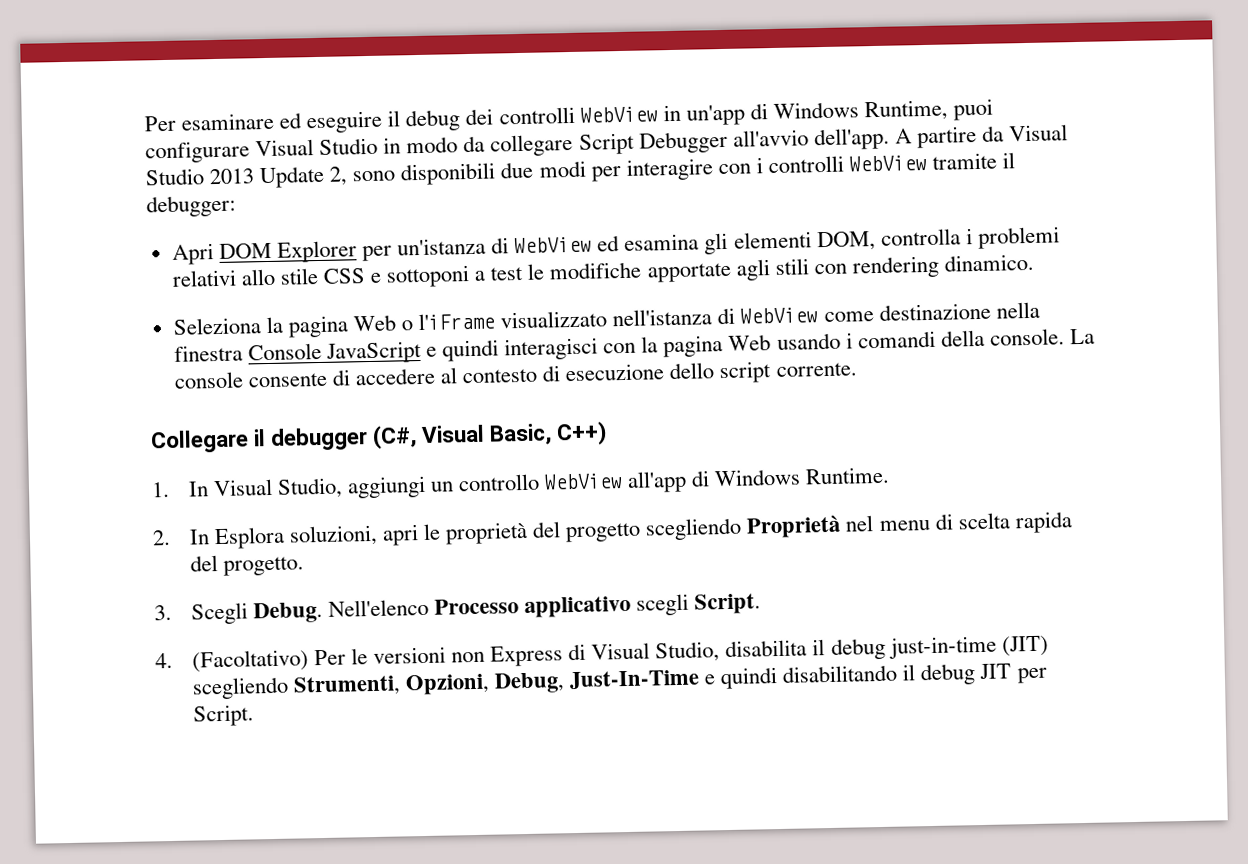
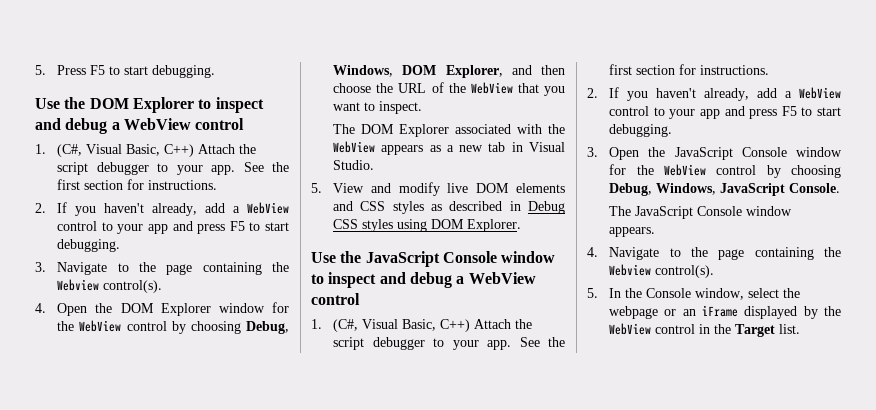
- Per esaminare ed eseguire il debug dei controlli WebView in un'app di Windows Runtime, puoi configurare Visual Studio in modo da collegare Script Debugger all'avvio dell'app. A partire da Visual Studio 2013 Update 2, sono disponibili due modi per interagire con i controlli WebView tramite il debugger:
- Apri DOM Explorer per un'istanza di WebView ed esamina gli elementi DOM, controlla i problemi relativi allo stile CSS e sottoponi a test le modifiche apportate agli stili con rendering dinamico.
- Seleziona la pagina Web o l'iFrame visualizzato nell'istanza di WebView come destinazione nella finestra Console JavaScript e quindi interagisci con la pagina Web usando i comandi della console. La console consente di accedere al contesto di esecuzione dello script corrente.
- Collegare il debugger (C#, Visual Basic, C++)
- 1. In Visual Studio, aggiungi un controllo WebView all'app di Windows Runtime.
- 2. In Esplora soluzioni, apri le proprietà del progetto scegliendo Proprietà nel menu di scelta rapida del progetto.
- 3. Scegli Debug. Nell'elenco Processo applicativo scegli Script.
- 4. (Facoltativo) Per le versioni non Express di Visual Studio, disabilita il debug just-in-time (JIT) scegliendo Strumenti, Opzioni, Debug, Just-In-Time e quindi disabilitando il debug JIT per Script.
+ 5. Press F5 to start debugging.
+ Use the DOM Explorer to inspect and debug a WebView control
+ 1. (C#, Visual Basic, C++) Attach the script debugger to your app. See the first section for instructions.
+ 2. If you haven't already, add a WebView control to your app and press F5 to start debugging.
+ 3. Navigate to the page containing the Webview control(s).
+ 4. Open the DOM Explorer window for the WebView control by choosing Debug, Windows, DOM Explorer, and then choose the URL of the WebView that you want to inspect.
+ The DOM Explorer associated with the WebView appears as a new tab in Visual Studio.
+ 5. View and modify live DOM elements and CSS styles as described in Debug CSS styles using DOM Explorer.
+ Use the JavaScript Console window to inspect and debug a WebView control
+ 1. (C#, Visual Basic, C++) Attach the script debugger to your app. See the first section for instructions.
+ 2. If you haven't already, add a WebView control to your app and press F5 to start debugging.
+ 3. Open the JavaScript Console window for the WebView control by choosing Debug, Windows, JavaScript Console.
+ The JavaScript Console window appears.
+ 4. Navigate to the page containing the Webview control(s).
+ 5. In the Console window, select the webpage or an iFrame displayed by the WebView control in the Target list.

